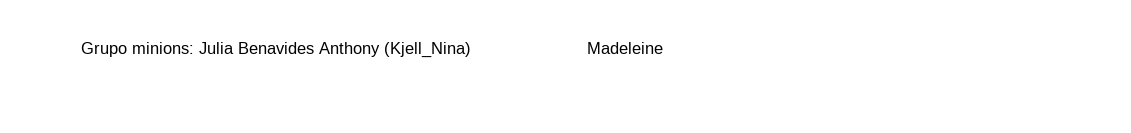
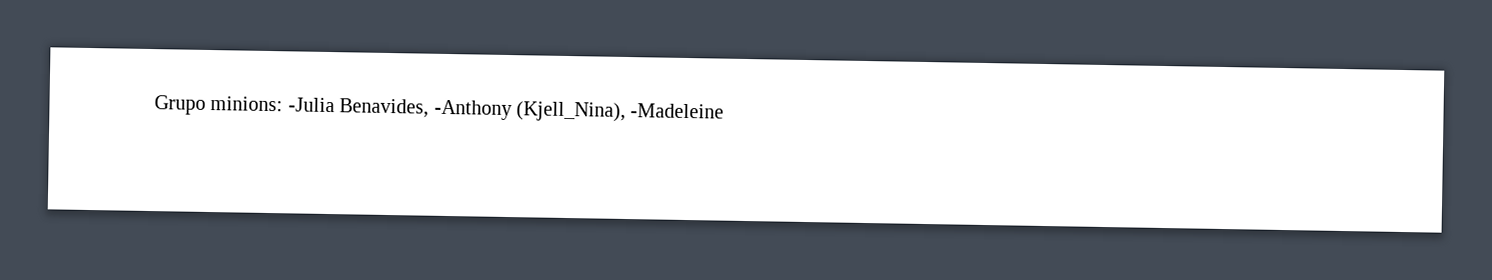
- Grupo minions: Julia Benavides Anthony (Kjell_Nina) Madeleine
+ Grupo minions: -Julia Benavides, -Anthony (Kjell_Nina), -Madeleine

